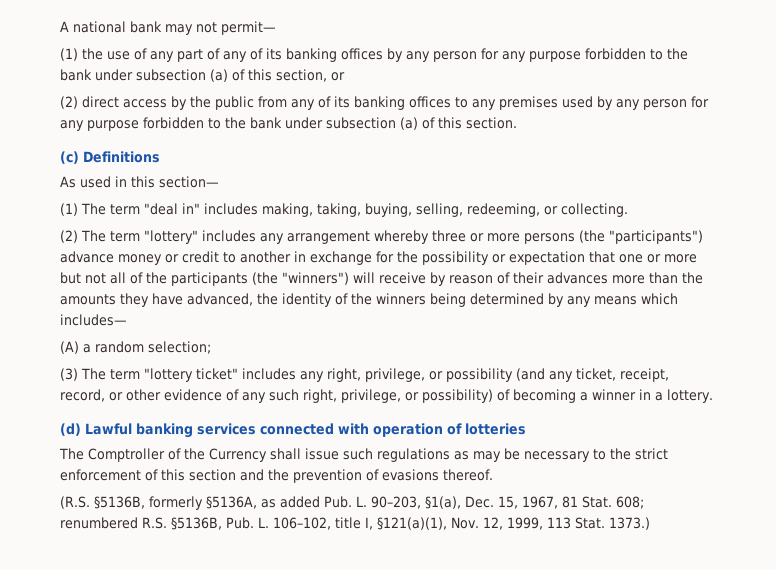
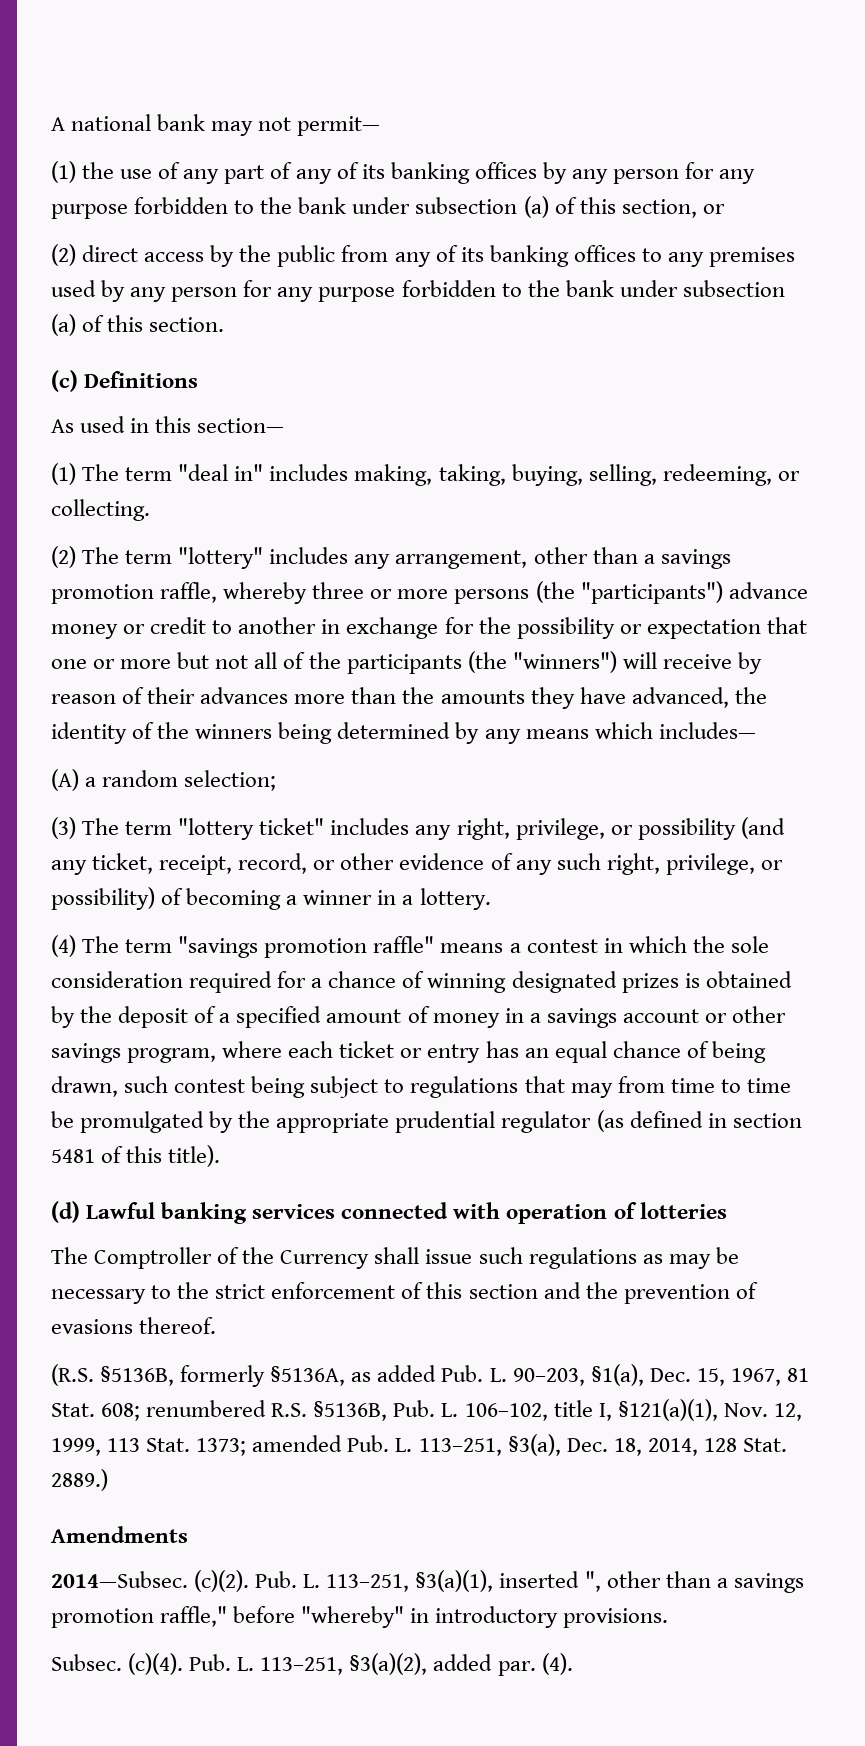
- (2) The term "lottery" includes any arrangement whereby three or more persons (the "participants") advance money or credit to another in exchange for the possibility or expectation that one or more but not all of the participants (the "winners") will receive by reason of their advances more than the amounts they have advanced, the identity of the winners being determined by any means which includes—
+ (2) The term "lottery" includes any arrangement, other than a savings promotion raffle, whereby three or more persons (the "participants") advance money or credit to another in exchange for the possibility or expectation that one or more but not all of the participants (the "winners") will receive by reason of their advances more than the amounts they have advanced, the identity of the winners being determined by any means which includes—
+ (4) The term "savings promotion raffle" means a contest in which the sole consideration required for a chance of winning designated prizes is obtained by the deposit of a specified amount of money in a savings account or other savings program, where each ticket or entry has an equal chance of being drawn, such contest being subject to regulations that may from time to time be promulgated by the appropriate prudential regulator (as defined in section 5481 of this title).
- 1373.)
+ 1373; amended Pub. L. 113–251, §3(a), Dec. 18, 2014, 128 Stat. 2889.)
+ Amendments
+ 2014—Subsec. (c)(2). Pub. L. 113–251, §3(a)(1), inserted ", other than a savings promotion raffle," before "whereby" in introductory provisions.
+ Subsec. (c)(4). Pub. L. 113–251, §3(a)(2), added par. (4).

